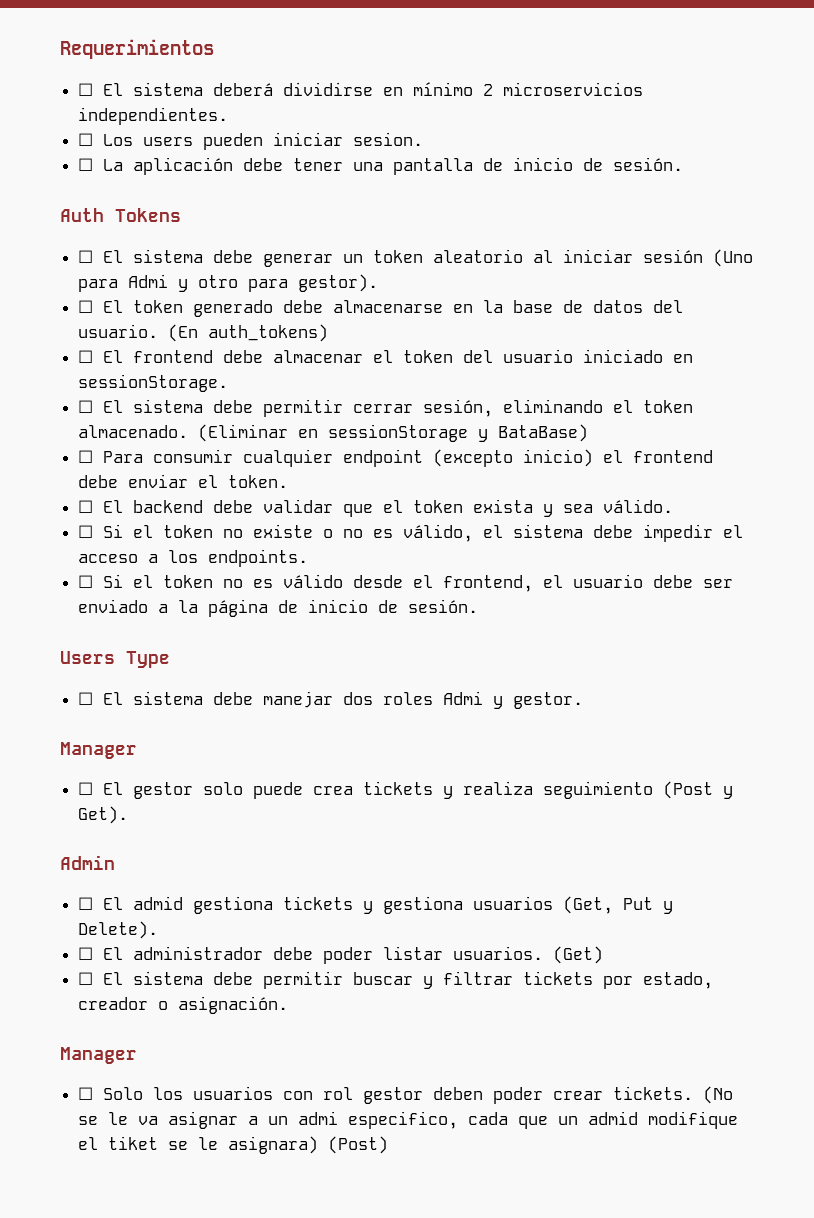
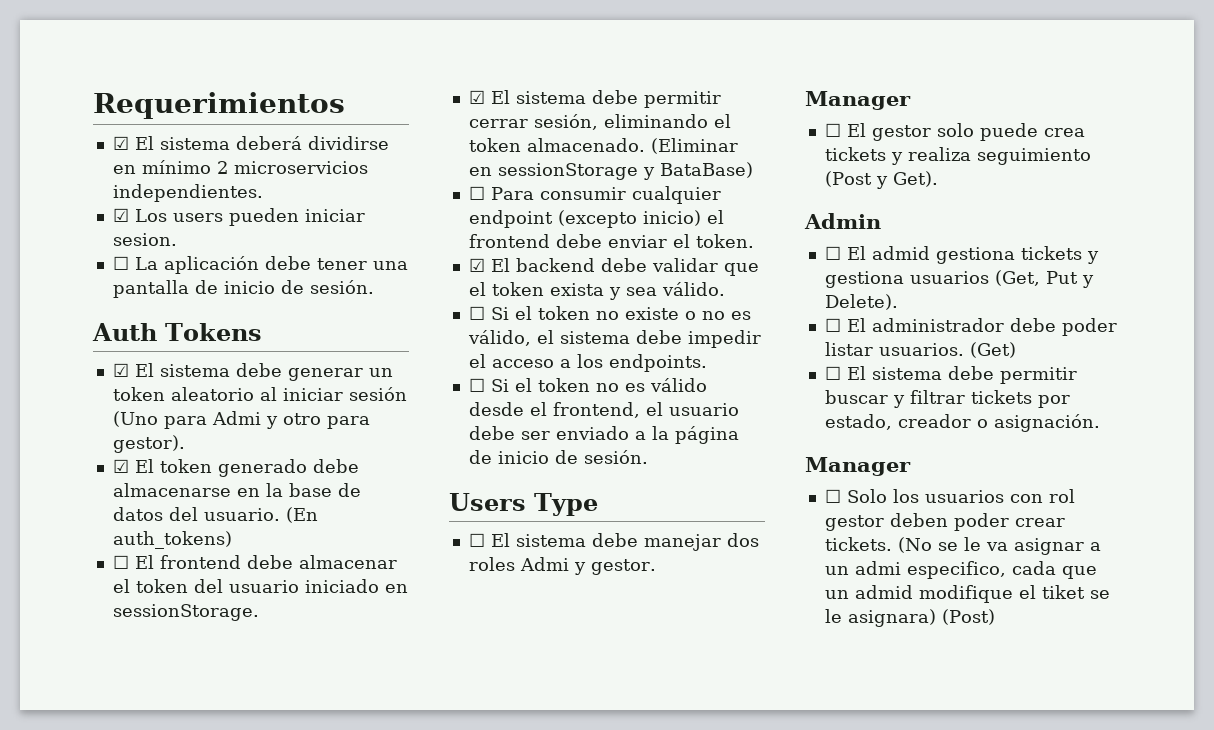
- ☐ El sistema deberá dividirse en mínimo 2 microservicios independientes.
+ ☑ El sistema deberá dividirse en mínimo 2 microservicios independientes.
- ☐ Los users pueden iniciar sesion.
+ ☑ Los users pueden iniciar sesion.
- ☐ El sistema debe generar un token aleatorio al iniciar sesión (Uno para Admi y otro para gestor).
+ ☑ El sistema debe generar un token aleatorio al iniciar sesión (Uno para Admi y otro para gestor).
- ☐ El token generado debe almacenarse en la base de datos del usuario.
+ ☑ El token generado debe almacenarse en la base de datos del usuario.
- ☐ El sistema debe permitir cerrar sesión, eliminando el token almacenado.
+ ☑ El sistema debe permitir cerrar sesión, eliminando el token almacenado.
- ☐ El backend debe validar que el token exista y sea válido.
+ ☑ El backend debe validar que el token exista y sea válido.

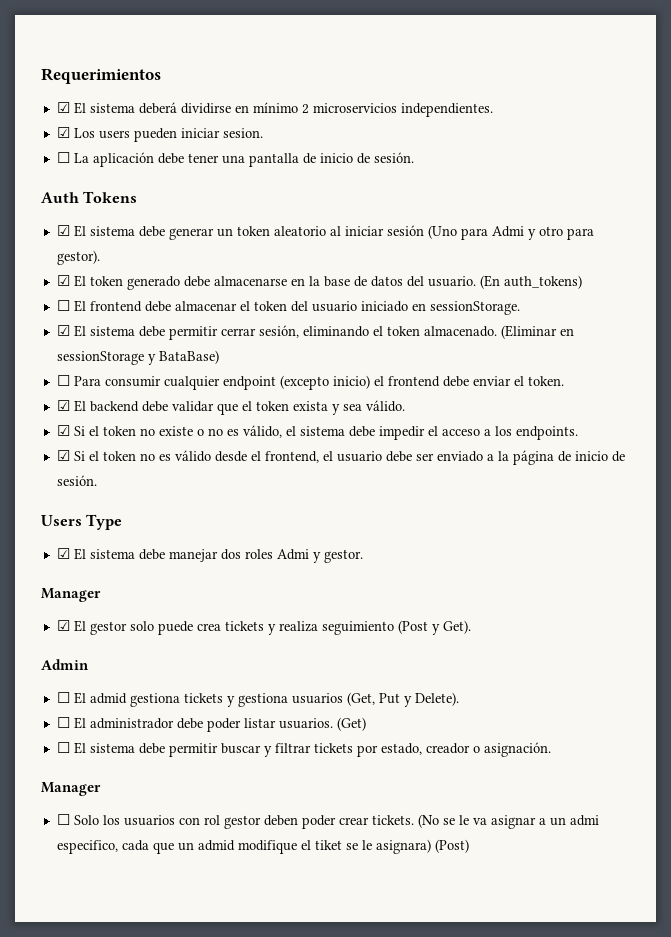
- ☐ Si el token no existe o no es válido, el sistema debe impedir el acceso a los endpoints.
+ ☑ Si el token no existe o no es válido, el sistema debe impedir el acceso a los endpoints.
- ☐ Si el token no es válido desde el frontend, el usuario debe ser enviado a la página de inicio de sesión.
+ ☑ Si el token no es válido desde el frontend, el usuario debe ser enviado a la página de inicio de sesión.
- ☐ El sistema debe manejar dos roles Admi y gestor.
+ ☑ El sistema debe manejar dos roles Admi y gestor.
- ☐ El gestor solo puede crea tickets y realiza seguimiento (Post y Get).
+ ☑ El gestor solo puede crea tickets y realiza seguimiento (Post y Get).

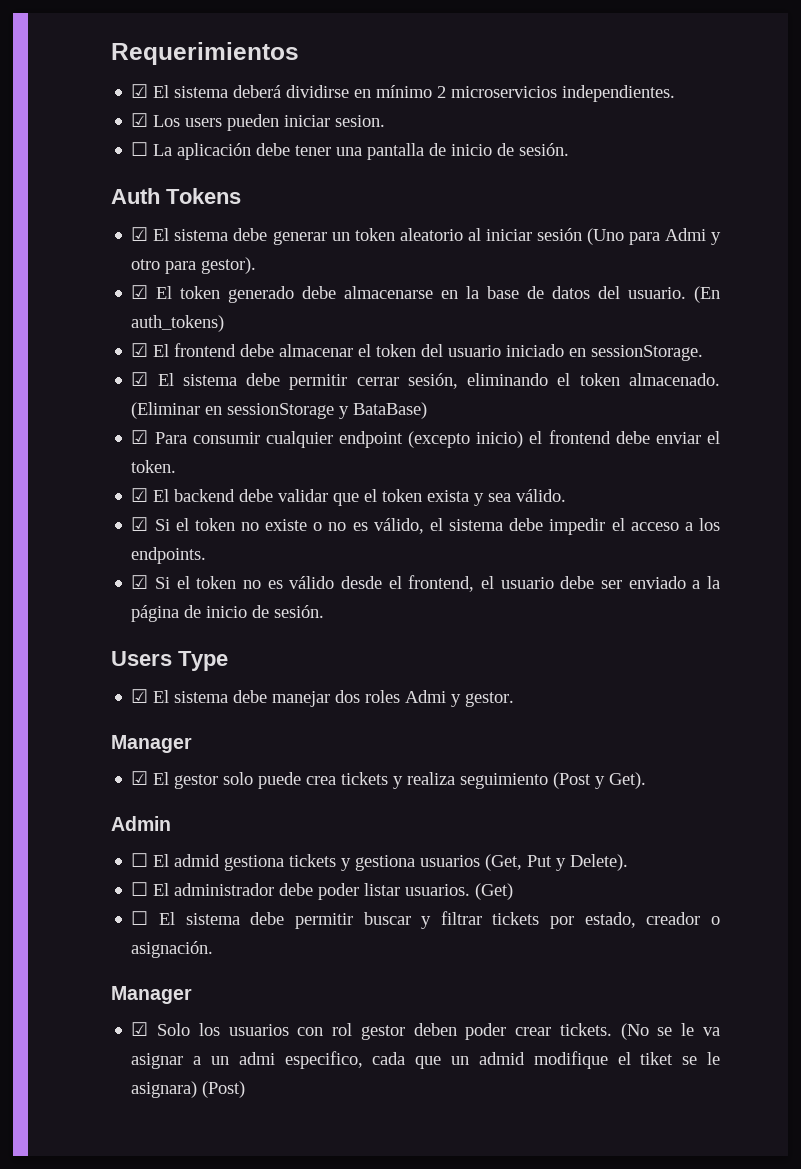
- ☐ El frontend debe almacenar el token del usuario iniciado en sessionStorage.
+ ☑ El frontend debe almacenar el token del usuario iniciado en sessionStorage.
- ☐ Para consumir cualquier endpoint (excepto inicio) el frontend debe enviar el token.
+ ☑ Para consumir cualquier endpoint (excepto inicio) el frontend debe enviar el token.
- ☐ Solo los usuarios con rol gestor deben poder crear tickets.
+ ☑ Solo los usuarios con rol gestor deben poder crear tickets.

